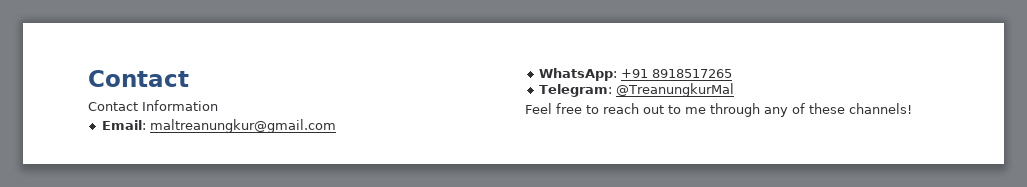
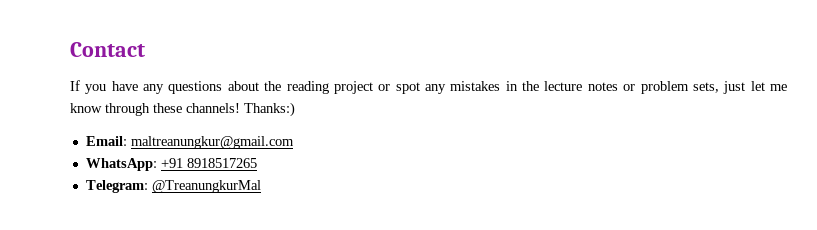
- Contact Information
+ If you have any questions about the reading project or spot any mistakes in the lecture notes or problem sets, just let me know through these channels! Thanks:)
- Feel free to reach out to me through any of these channels!

